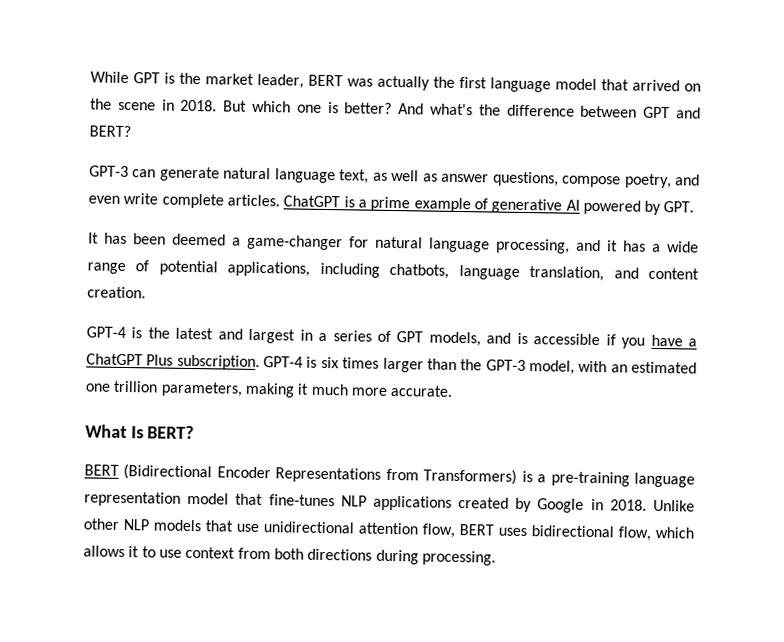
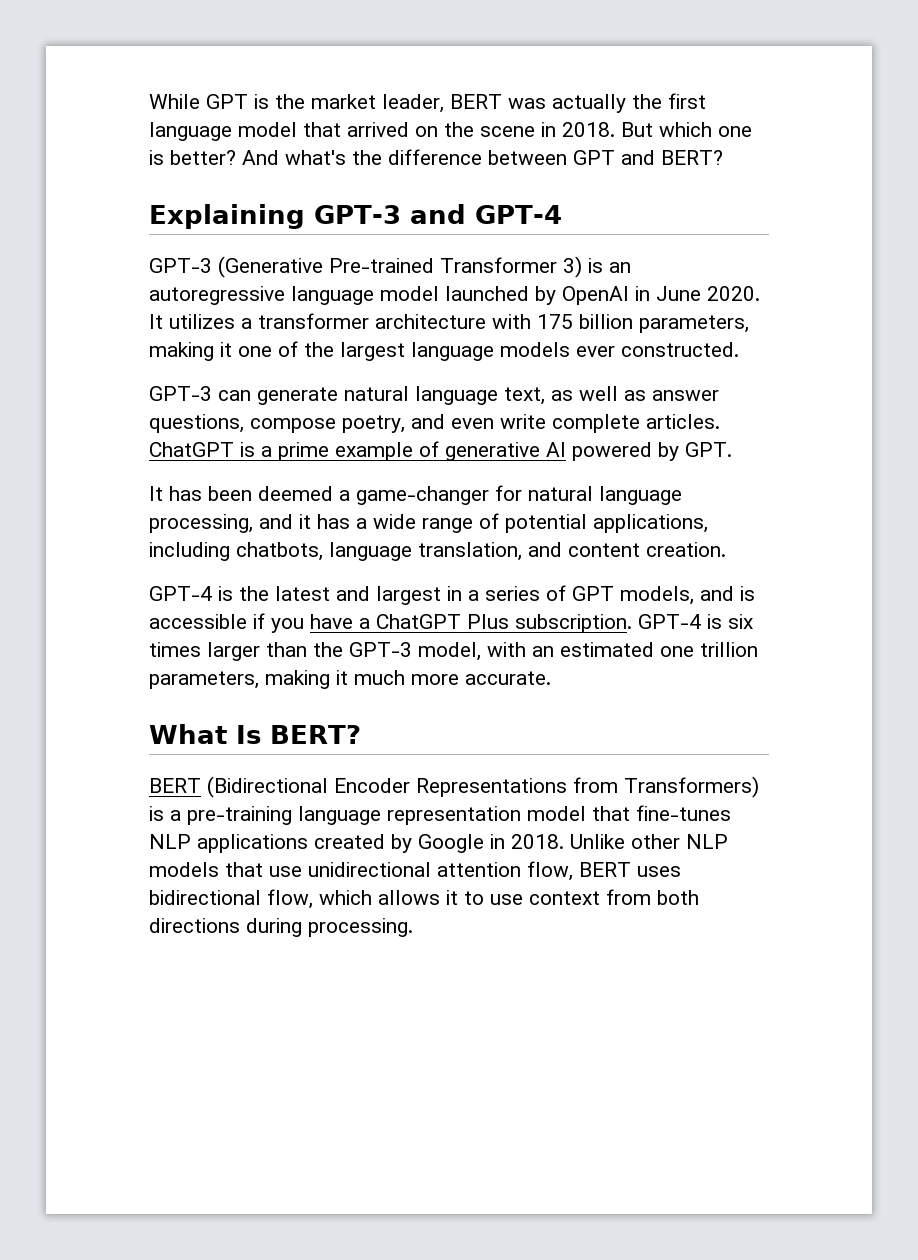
+ Explaining GPT-3 and GPT-4
+ GPT-3 (Generative Pre-trained Transformer 3) is an autoregressive language model launched by OpenAI in June 2020. It utilizes a transformer architecture with 175 billion parameters, making it one of the largest language models ever constructed.

